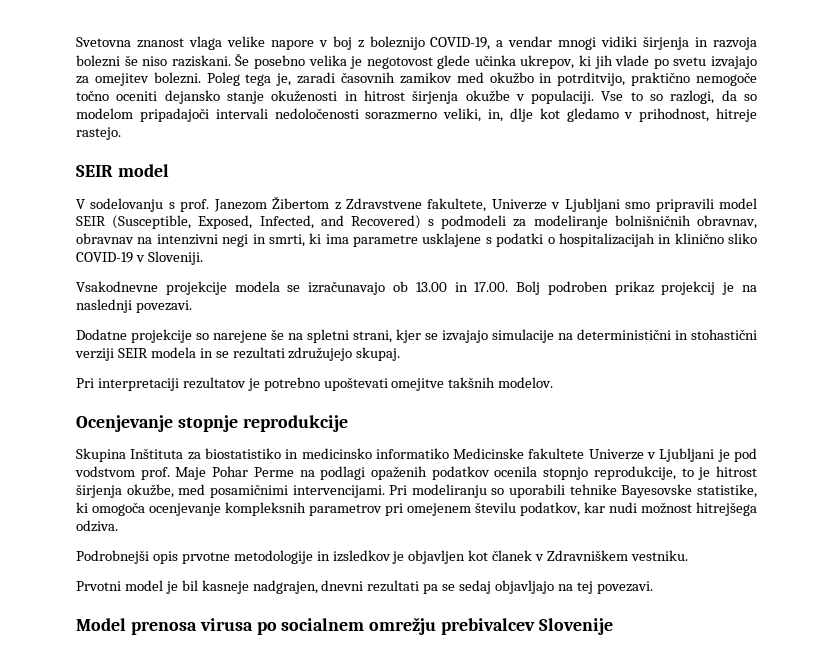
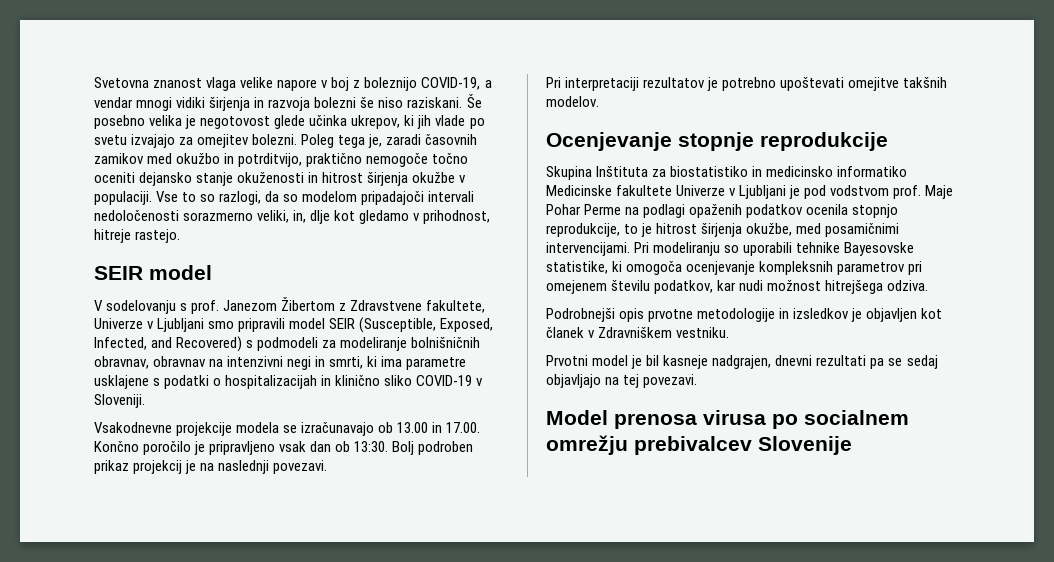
- Vsakodnevne projekcije modela se izračunavajo ob 13.00 in 17.00. Bolj podroben prikaz projekcij je na naslednji povezavi.
+ Vsakodnevne projekcije modela se izračunavajo ob 13.00 in 17.00. Končno poročilo je pripravljeno vsak dan ob 13:30. Bolj podroben prikaz projekcij je na naslednji povezavi.
- Dodatne projekcije so narejene še na spletni strani, kjer se izvajajo simulacije na deterministični in stohastični verziji SEIR modela in se rezultati združujejo skupaj.

